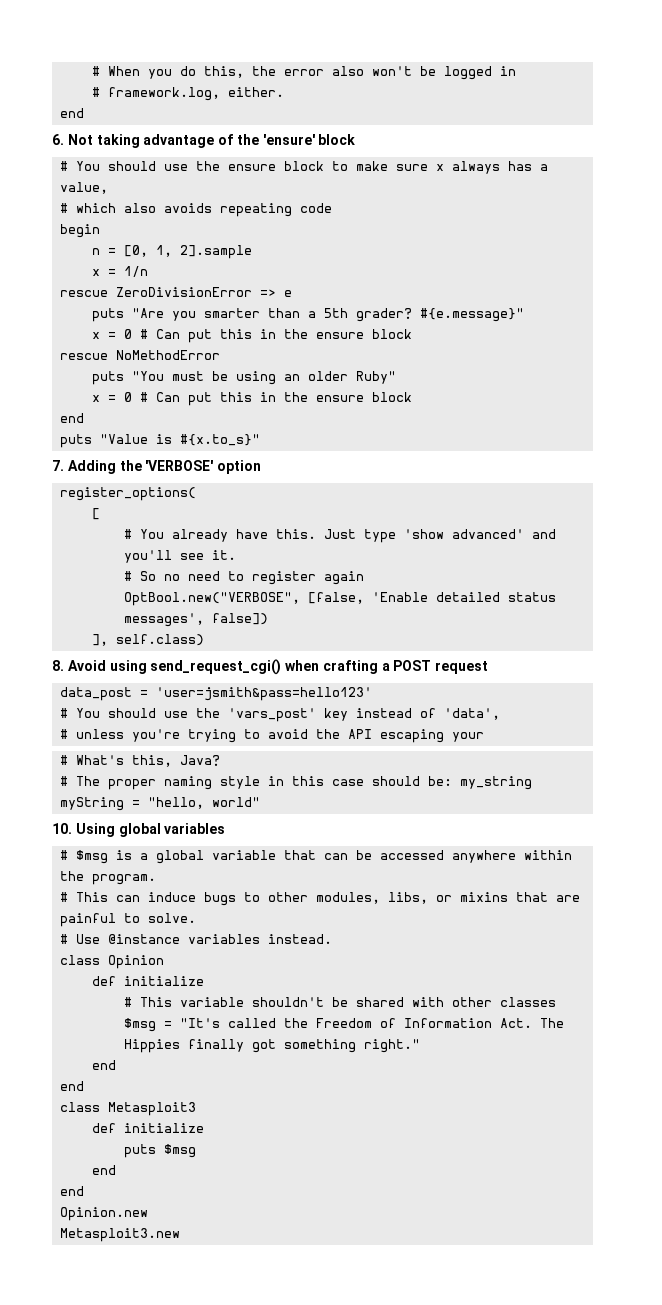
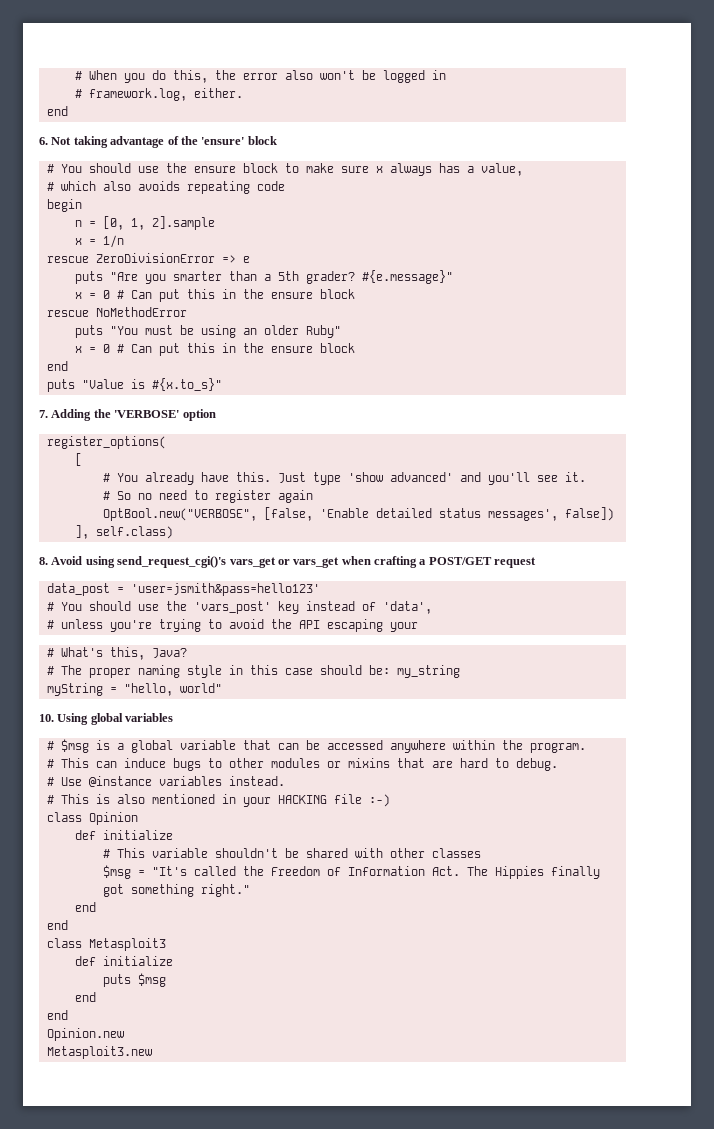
- 8. Avoid using send_request_cgi() when crafting a POST request
+ 8. Avoid using send_request_cgi()'s vars_get or vars_get when crafting a POST/GET request
- # This can induce bugs to other modules, libs, or mixins that are painful to solve.
+ # This can induce bugs to other modules or mixins that are hard to debug.
+ # This is also mentioned in your HACKING file :-)

